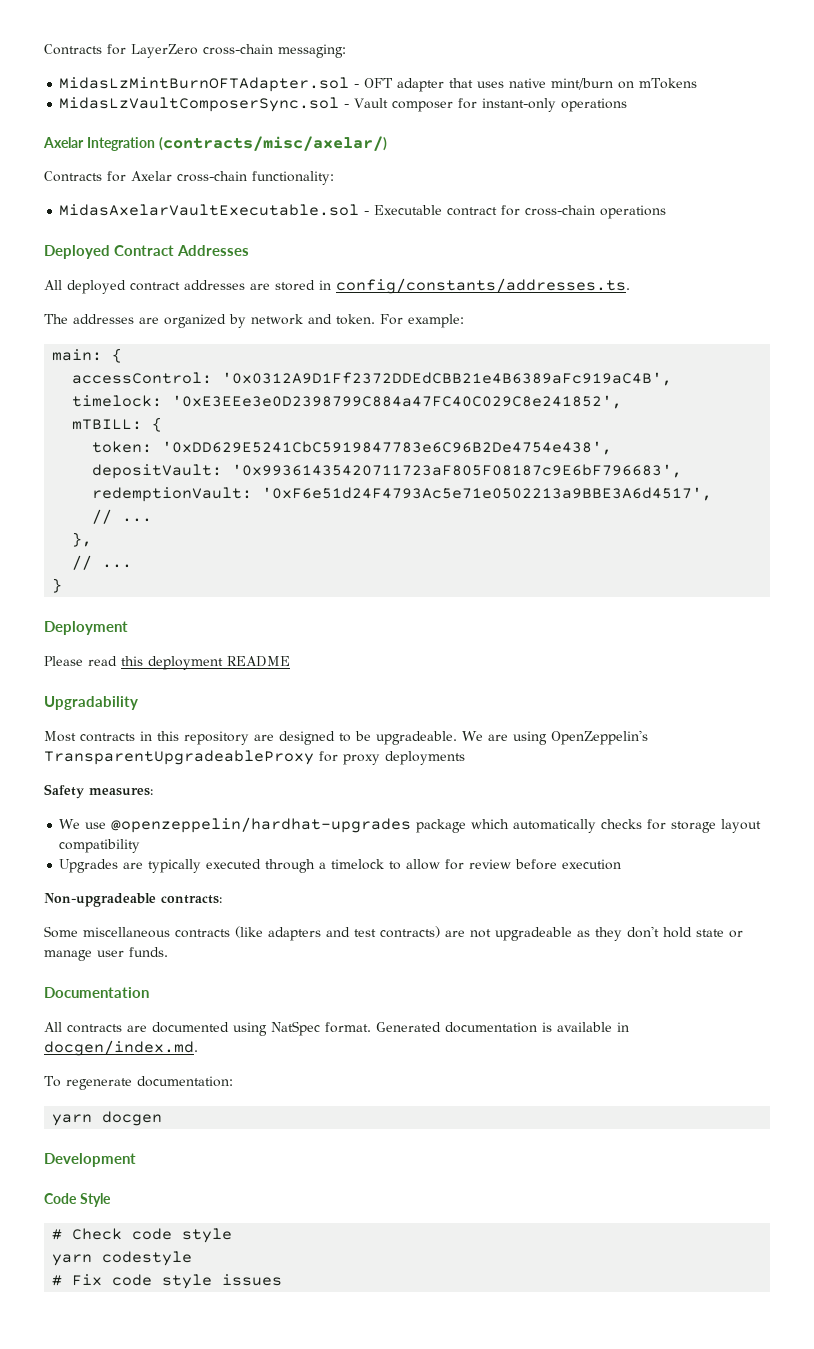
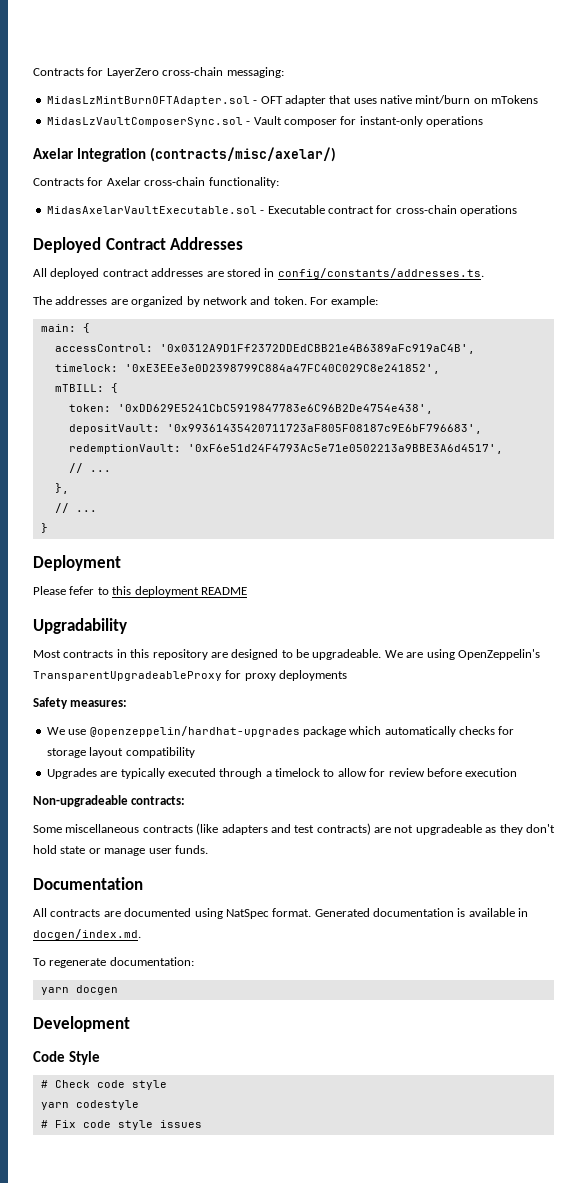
- Please read this deployment README
+ Please fefer to this deployment README

